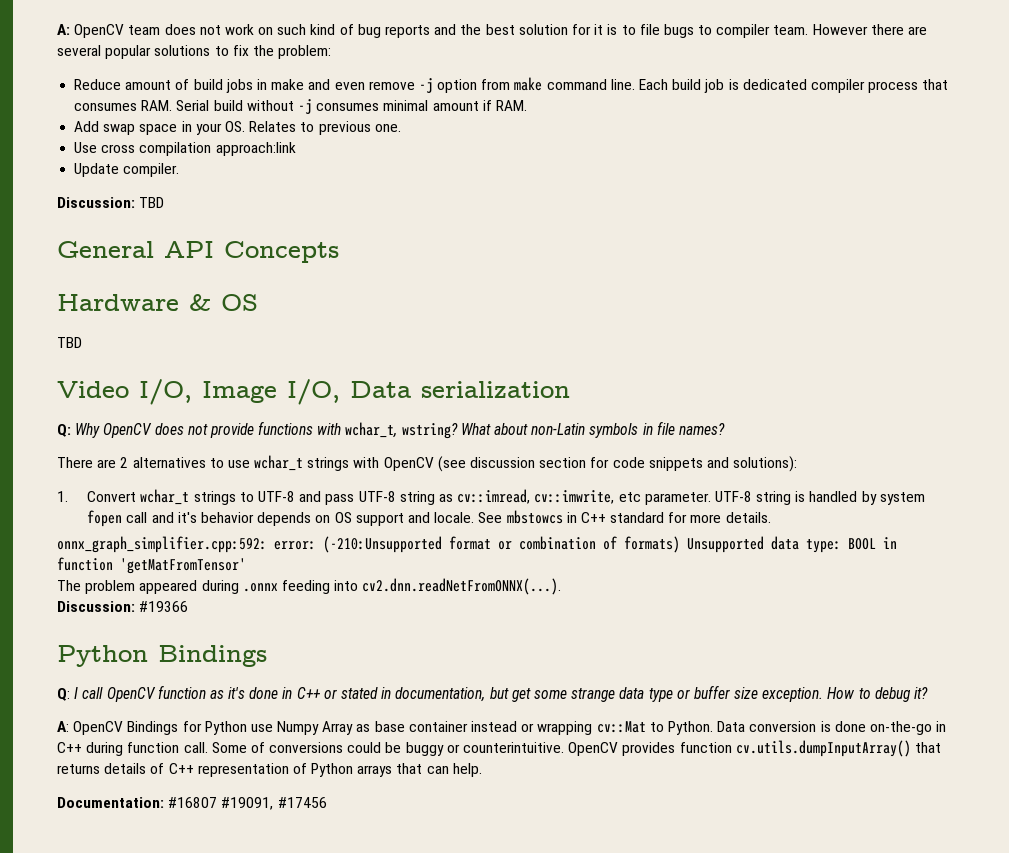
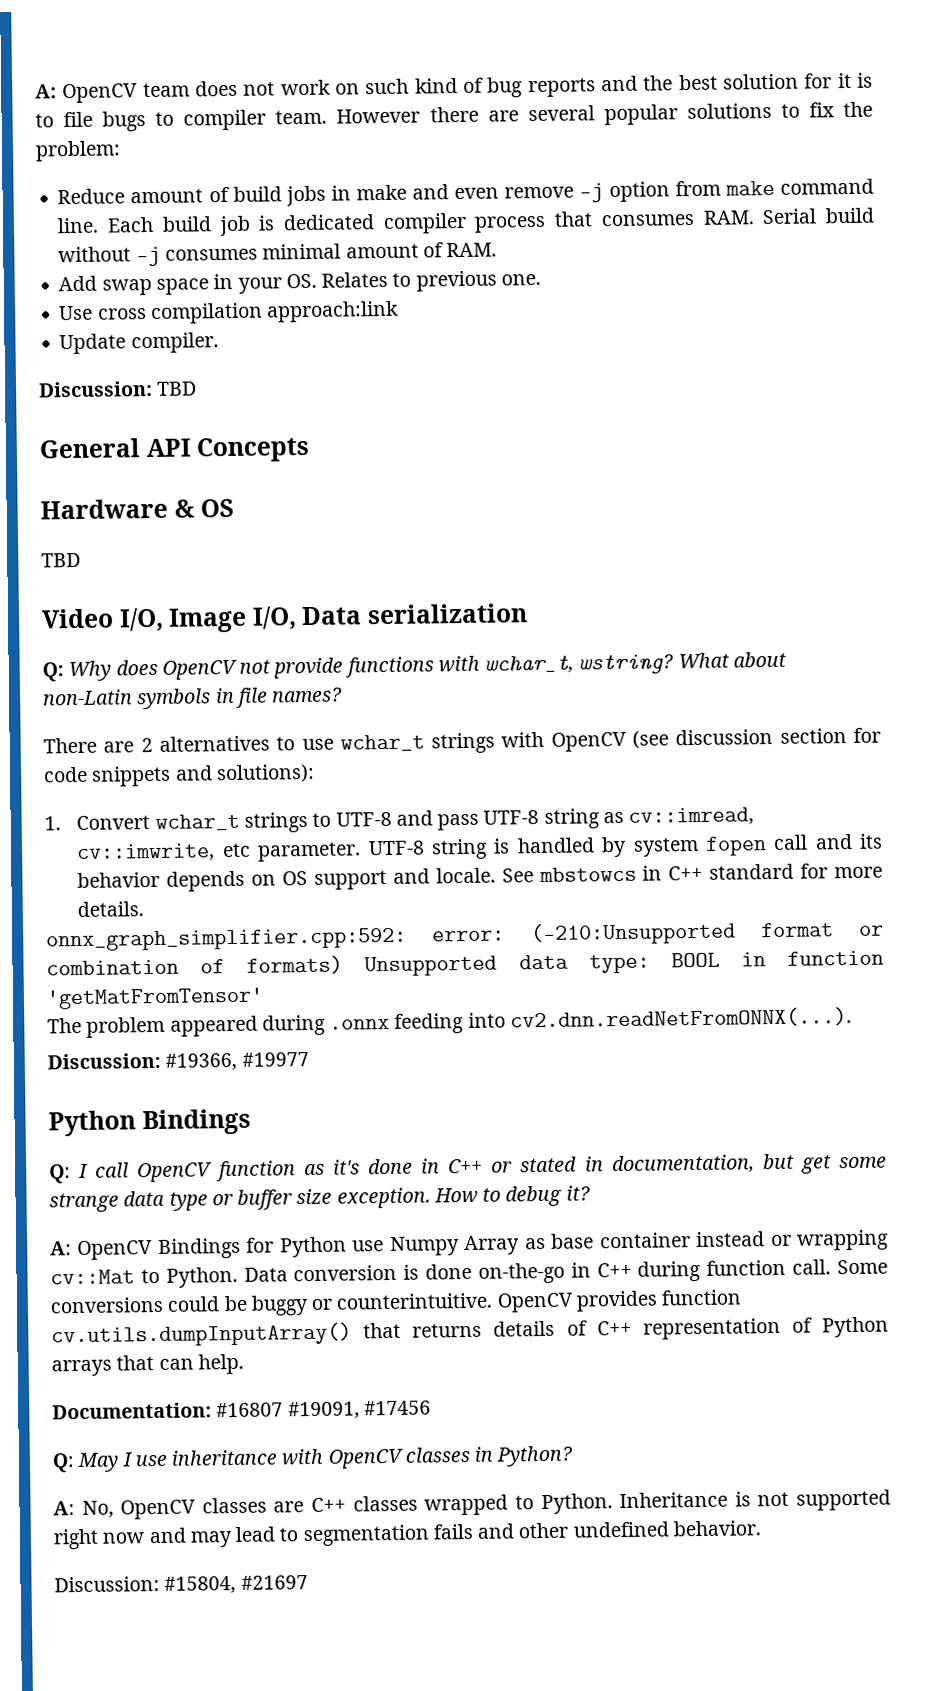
- Each build job is dedicated compiler process that consumes RAM. Serial build without -j consumes minimal amount if RAM.
+ Each build job is dedicated compiler process that consumes RAM. Serial build without -j consumes minimal amount of RAM.
- Q: Why OpenCV does not provide functions with wchar_t, wstring?
+ Q: Why does OpenCV not provide functions with wchar_t, wstring?
- UTF-8 string is handled by system fopen call and it's behavior depends on OS support and locale.
+ UTF-8 string is handled by system fopen call and its behavior depends on OS support and locale.
- Discussion: #19366
+ Discussion: #19366, #19977
- Some of conversions could be buggy or counterintuitive.
+ Some conversions could be buggy or counterintuitive.
+ Q: May I use inheritance with OpenCV classes in Python?
+ A: No, OpenCV classes are C++ classes wrapped to Python. Inheritance is not supported right now and may lead to segmentation fails and other undefined behavior.
+ Discussion: #15804, #21697

